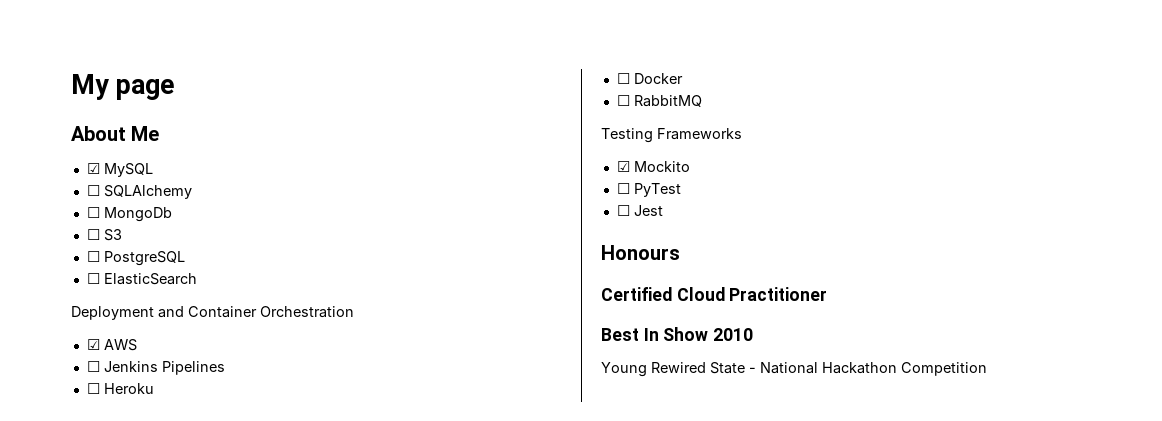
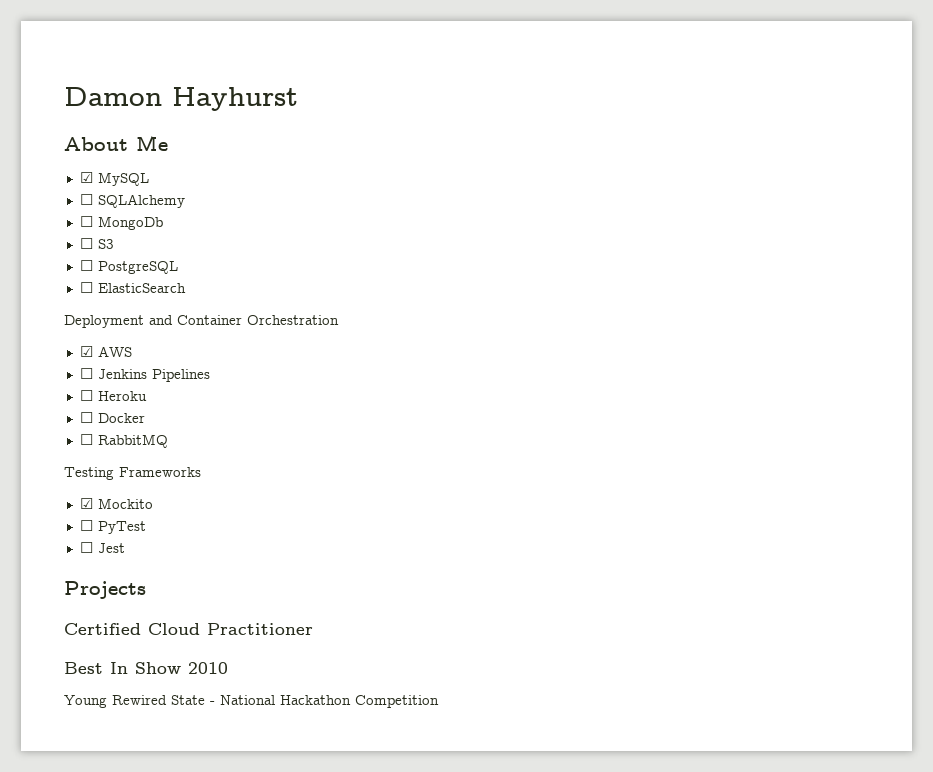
- My page
+ Damon Hayhurst
- Honours
+ Projects

